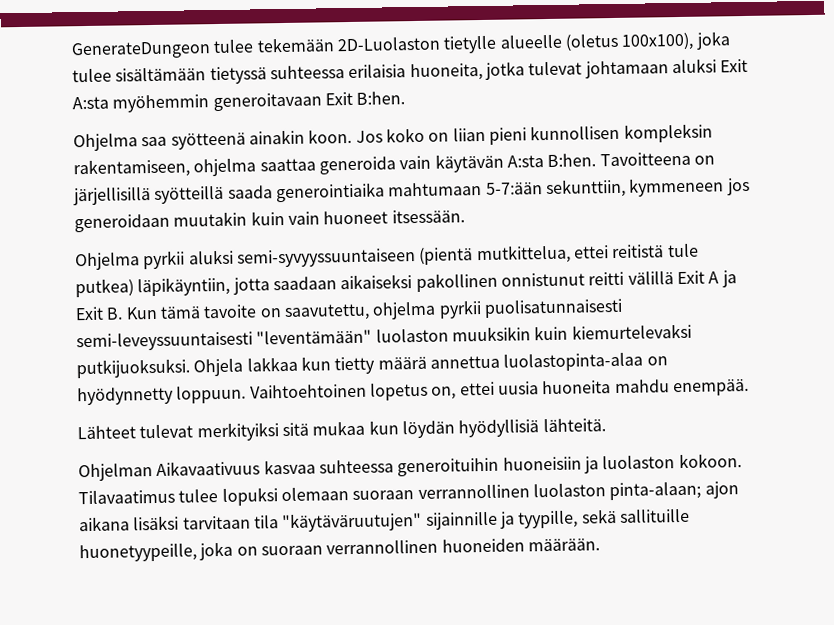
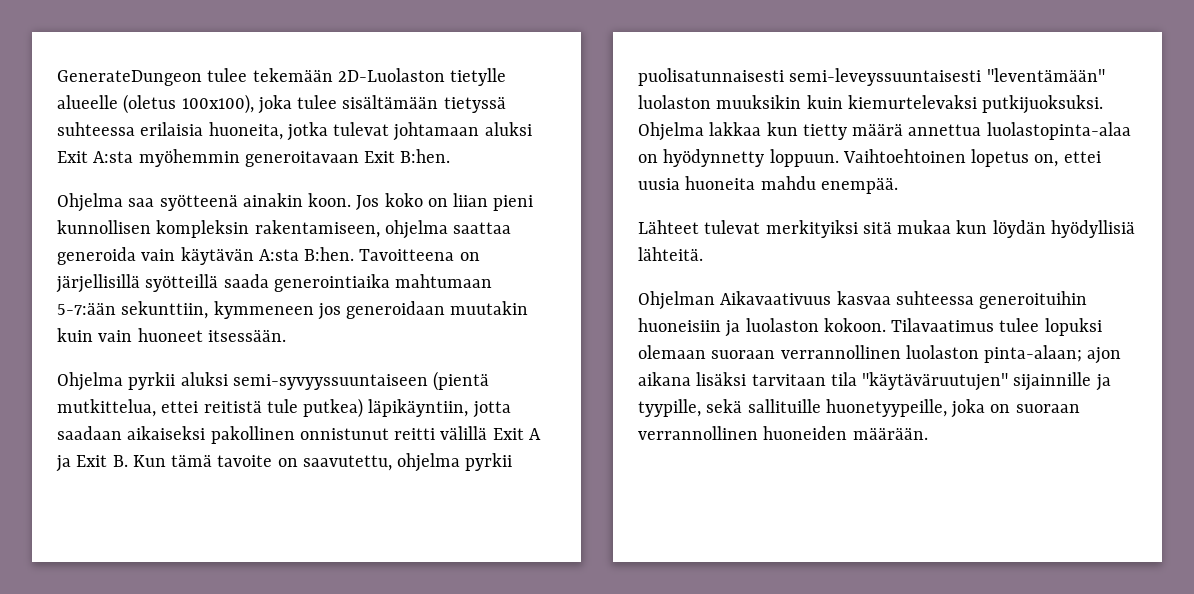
- Ohjela lakkaa kun tietty määrä annettua luolastopinta-alaa on hyödynnetty loppuun.
+ Ohjelma lakkaa kun tietty määrä annettua luolastopinta-alaa on hyödynnetty loppuun.

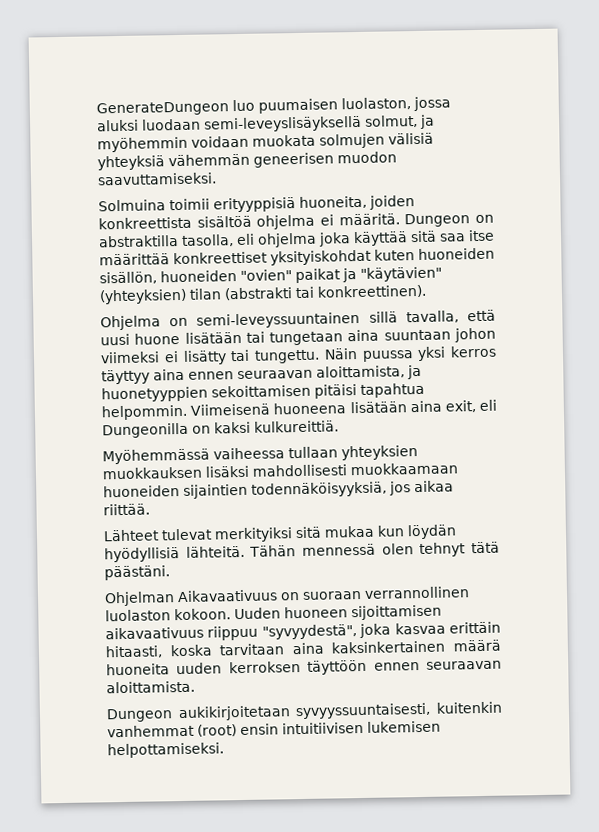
- GenerateDungeon tulee tekemään 2D-Luolaston tietylle alueelle (oletus 100x100), joka tulee sisältämään tietyssä suhteessa erilaisia huoneita, jotka tulevat johtamaan aluksi Exit A:sta myöhemmin generoitavaan Exit B:hen.
- Ohjelma saa syötteenä ainakin koon. Jos koko on liian pieni kunnollisen kompleksin rakentamiseen, ohjelma saattaa generoida vain käytävän A:sta B:hen. Tavoitteena on järjellisillä syötteillä saada generointiaika mahtumaan 5-7:ään sekunttiin, kymmeneen jos generoidaan muutakin kuin vain huoneet itsessään.
- Ohjelma pyrkii aluksi semi-syvyyssuuntaiseen (pientä mutkittelua, ettei reitistä tule putkea) läpikäyntiin, jotta saadaan aikaiseksi pakollinen onnistunut reitti välillä Exit A ja Exit B. Kun tämä tavoite on saavutettu, ohjelma pyrkii puolisatunnaisesti semi-leveyssuuntaisesti "leventämään" luolaston muuksikin kuin kiemurtelevaksi putkijuoksuksi. Ohjelma lakkaa kun tietty määrä annettua luolastopinta-alaa on hyödynnetty loppuun. Vaihtoehtoinen lopetus on, ettei uusia huoneita mahdu enempää.
+ GenerateDungeon luo puumaisen luolaston, jossa aluksi luodaan semi-leveyslisäyksellä solmut, ja myöhemmin voidaan muokata solmujen välisiä yhteyksiä vähemmän geneerisen muodon saavuttamiseksi.
+ Solmuina toimii erityyppisiä huoneita, joiden konkreettista sisältöä ohjelma ei määritä. Dungeon on abstraktilla tasolla, eli ohjelma joka käyttää sitä saa itse määrittää konkreettiset yksityiskohdat kuten huoneiden sisällön, huoneiden "ovien" paikat ja "käytävien" (yhteyksien) tilan (abstrakti tai konkreettinen).
+ Ohjelma on semi-leveyssuuntainen sillä tavalla, että uusi huone lisätään tai tungetaan aina suuntaan johon viimeksi ei lisätty tai tungettu. Näin puussa yksi kerros täyttyy aina ennen seuraavan aloittamista, ja huonetyyppien sekoittamisen pitäisi tapahtua helpommin. Viimeisenä huoneena lisätään aina exit, eli Dungeonilla on kaksi kulkureittiä.
+ Myöhemmässä vaiheessa tullaan yhteyksien muokkauksen lisäksi mahdollisesti muokkaamaan huoneiden sijaintien todennäköisyyksiä, jos aikaa riittää.
- Lähteet tulevat merkityiksi sitä mukaa kun löydän hyödyllisiä lähteitä.
- Ohjelman Aikavaativuus kasvaa suhteessa generoituihin huoneisiin ja luolaston kokoon. Tilavaatimus tulee lopuksi olemaan suoraan verrannollinen luolaston pinta-alaan; ajon aikana lisäksi tarvitaan tila "käytäväruutujen" sijainnille ja tyypille, sekä sallituille huonetyypeille, joka on suoraan verrannollinen huoneiden määrään.
+ Lähteet tulevat merkityiksi sitä mukaa kun löydän hyödyllisiä lähteitä. Tähän mennessä olen tehnyt tätä päästäni.
+ Ohjelman Aikavaativuus on suoraan verrannollinen luolaston kokoon. Uuden huoneen sijoittamisen aikavaativuus riippuu "syvyydestä", joka kasvaa erittäin hitaasti, koska tarvitaan aina kaksinkertainen määrä huoneita uuden kerroksen täyttöön ennen seuraavan aloittamista.
+ Dungeon aukikirjoitetaan syvyyssuuntaisesti, kuitenkin vanhemmat (root) ensin intuitiivisen lukemisen helpottamiseksi.

